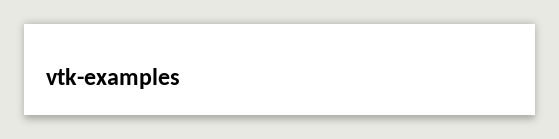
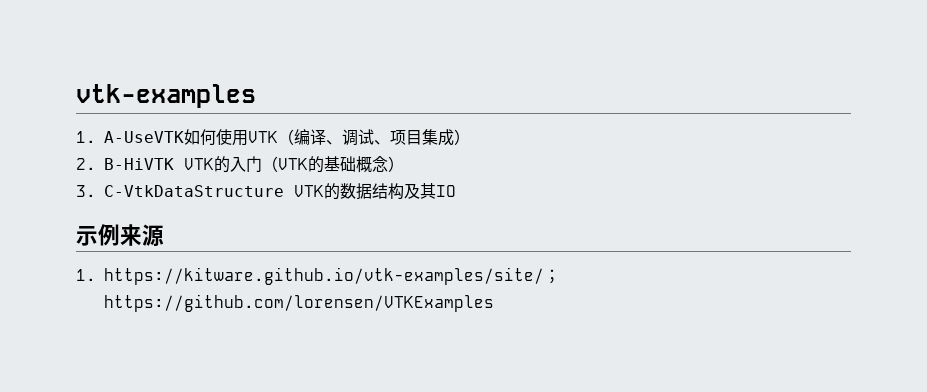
+ 1. A-UseVTK如何使用VTK（编译、调试、项目集成）
+ 2. B-HiVTK VTK的入门（VTK的基础概念）
+ 3. C-VtkDataStructure VTK的数据结构及其IO
+ 示例来源
+ 1. https://kitware.github.io/vtk-examples/site/；https://github.com/lorensen/VTKExamples

